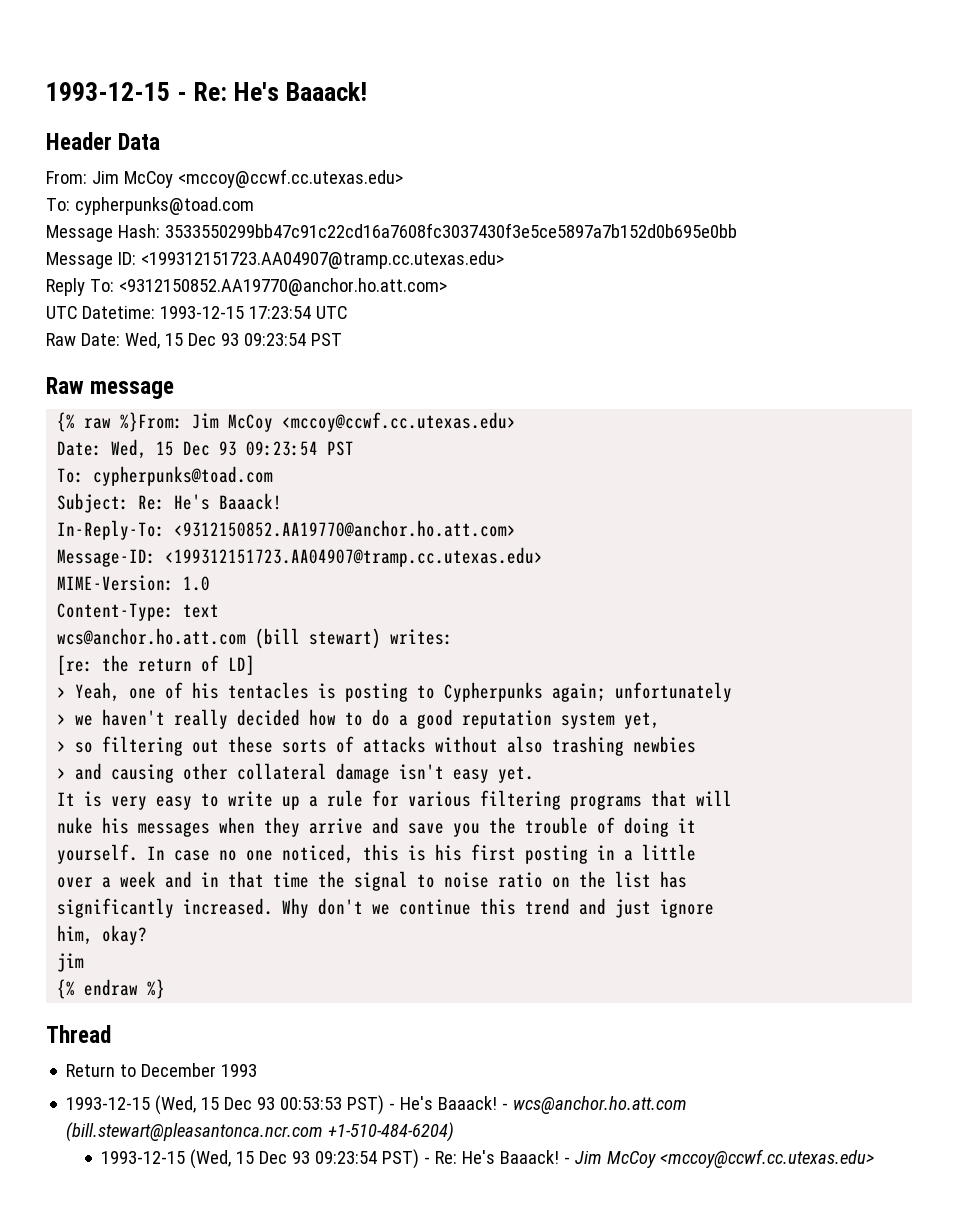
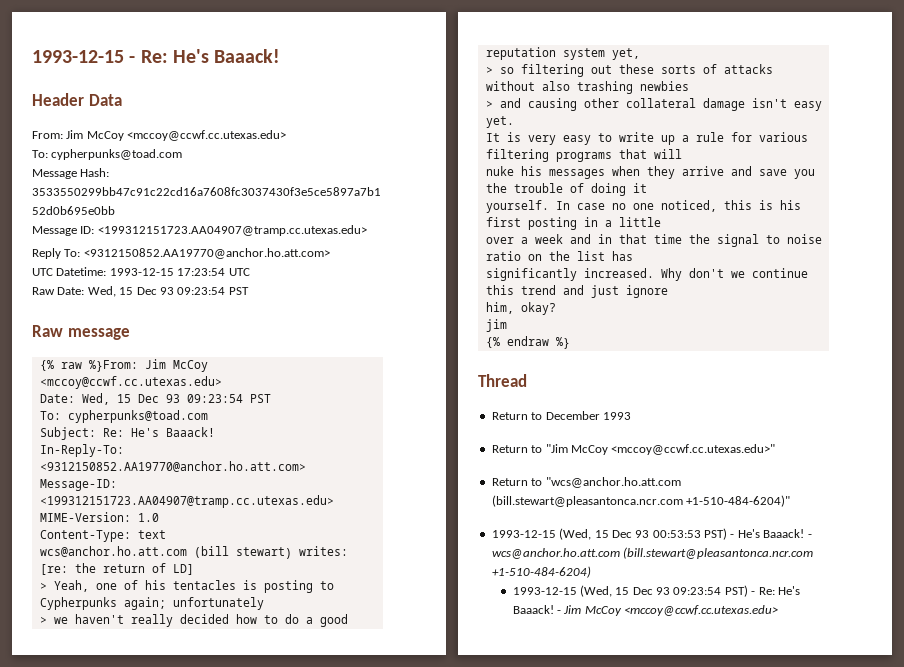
+ Return to "Jim McCoy <mccoy@ccwf.cc.utexas.edu>"
+ Return to "wcs@anchor.ho.att.com (bill.stewart@pleasantonca.ncr.com +1-510-484-6204)"

